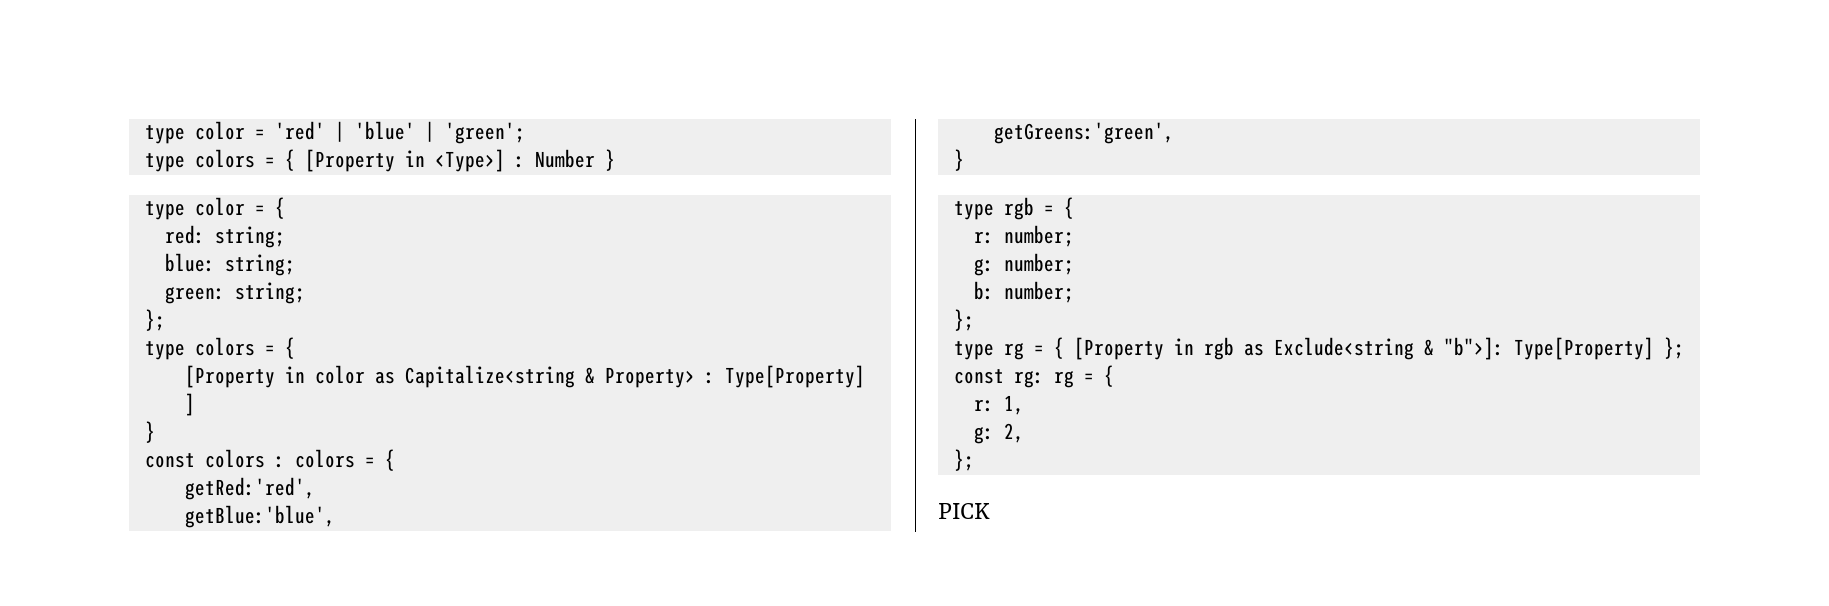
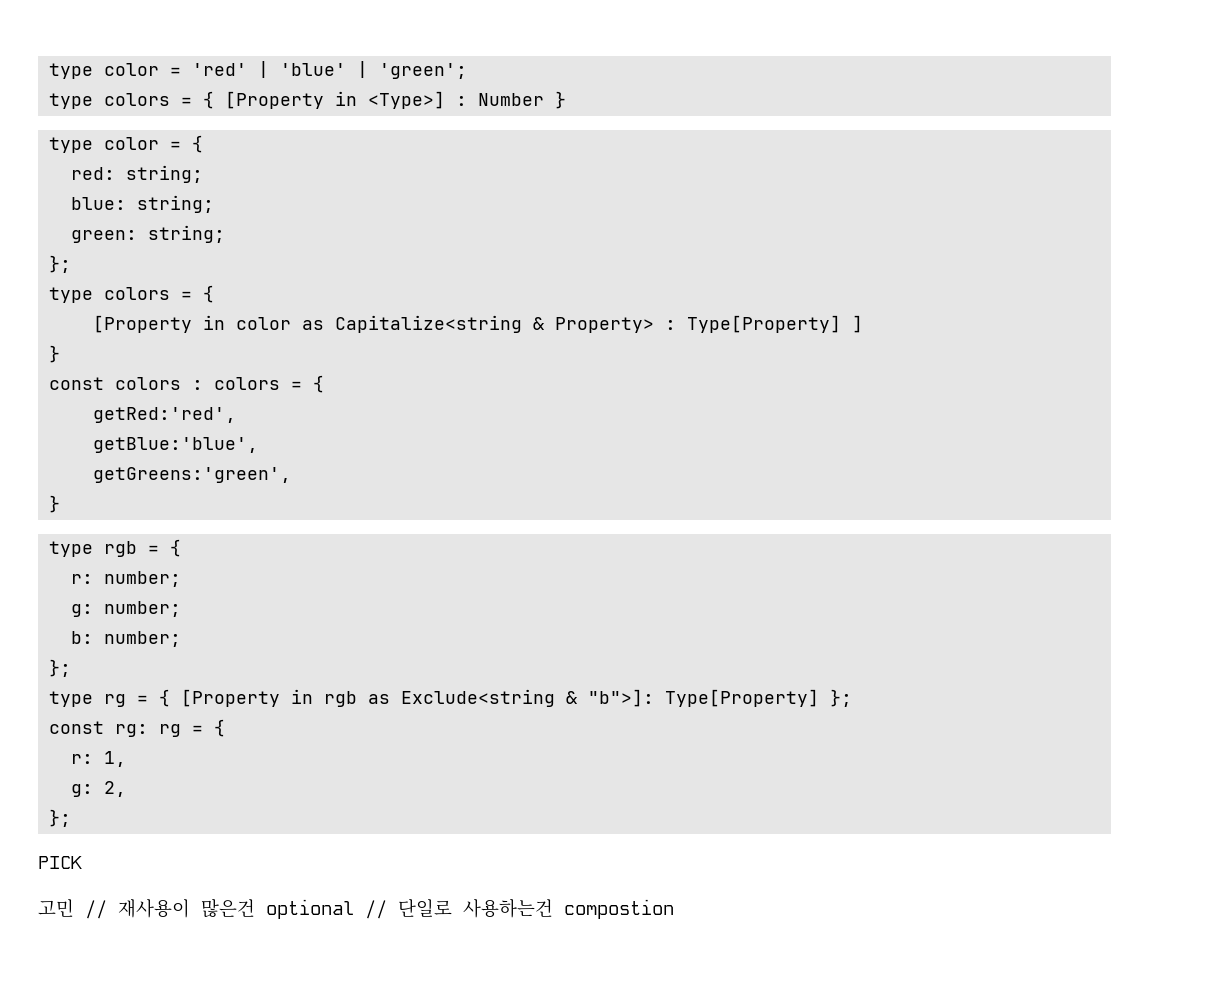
+ 고민 // 재사용이 많은건 optional // 단일로 사용하는건 compostion

